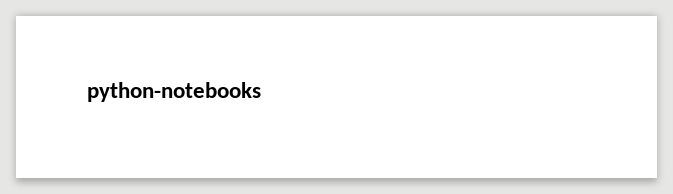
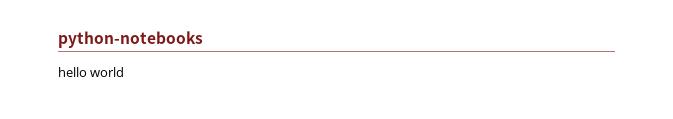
+ hello world

